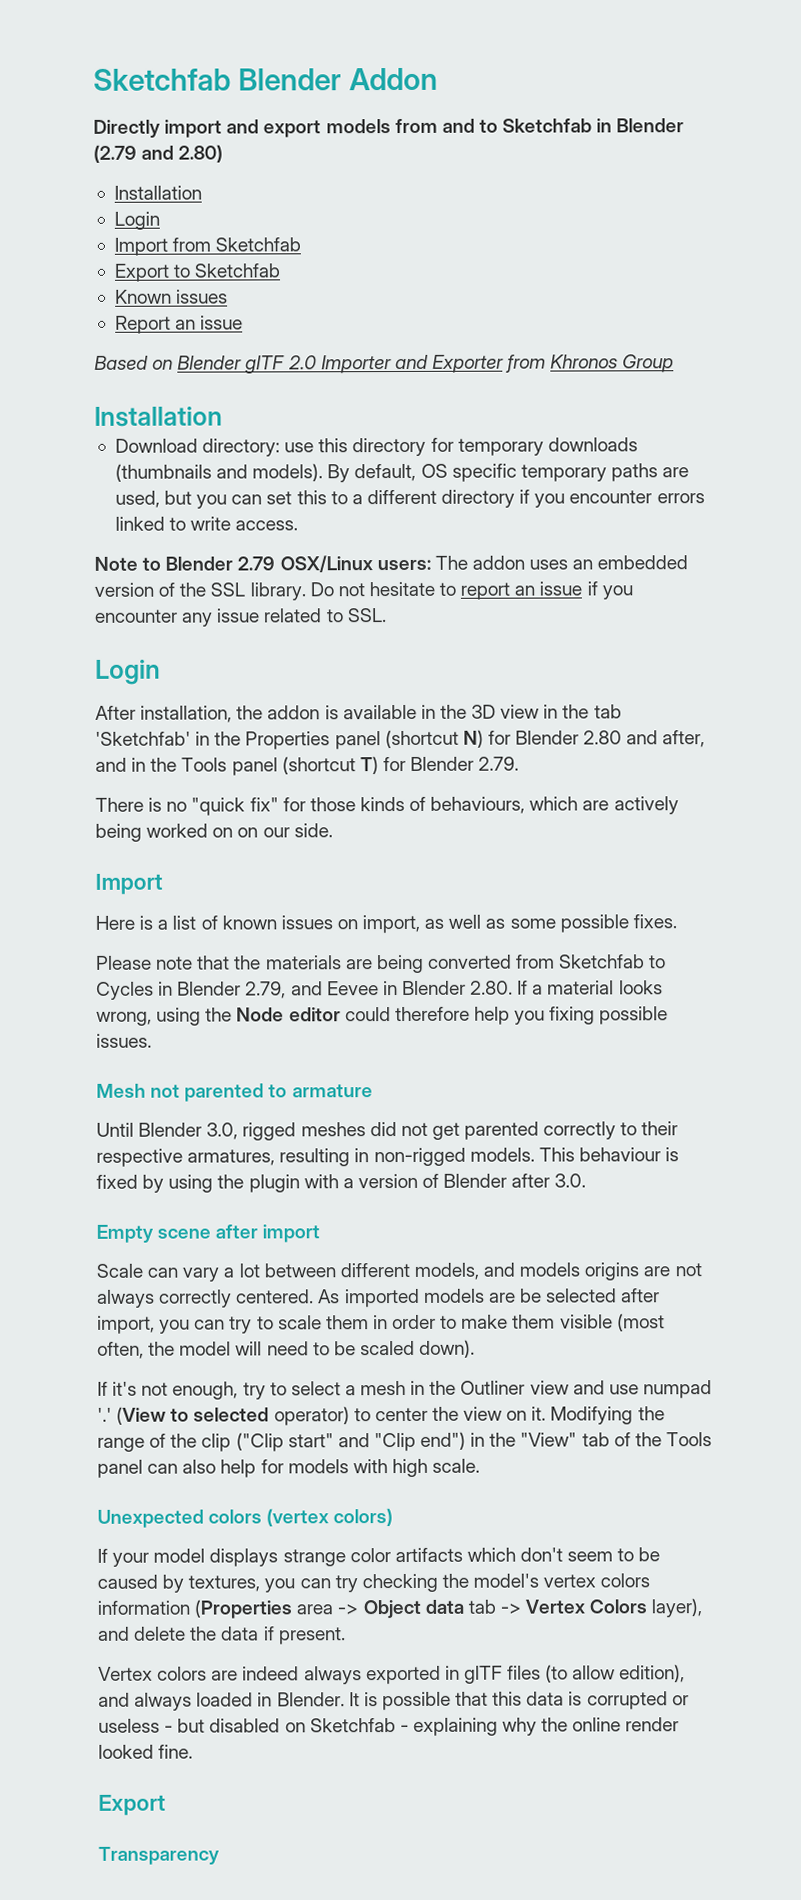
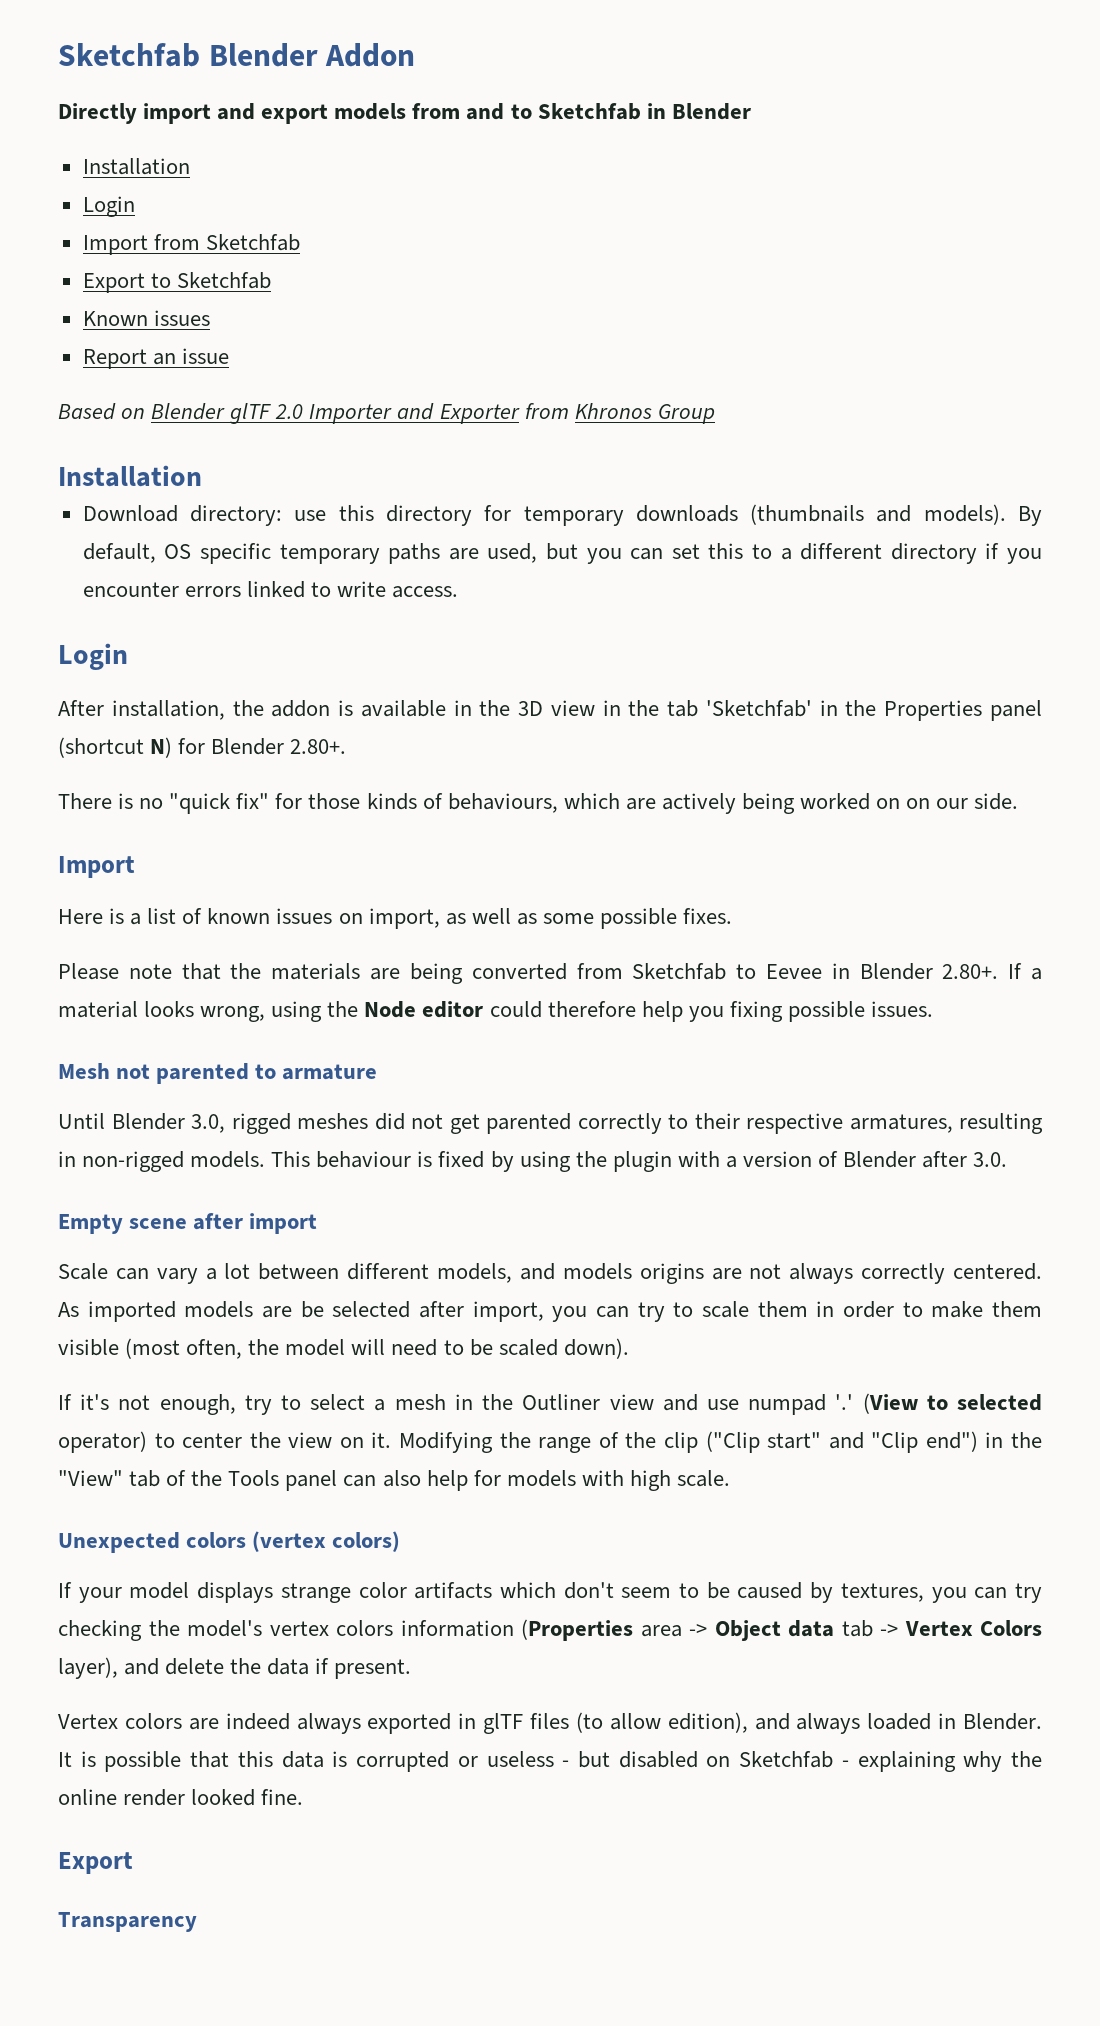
- Directly import and export models from and to Sketchfab in Blender (2.79 and 2.80)
+ Directly import and export models from and to Sketchfab in Blender
- Note to Blender 2.79 OSX/Linux users: The addon uses an embedded version of the SSL library. Do not hesitate to report an issue if you encounter any issue related to SSL.
- After installation, the addon is available in the 3D view in the tab 'Sketchfab' in the Properties panel (shortcut N) for Blender 2.80 and after, and in the Tools panel (shortcut T) for Blender 2.79.
+ After installation, the addon is available in the 3D view in the tab 'Sketchfab' in the Properties panel (shortcut N) for Blender 2.80+.
- Please note that the materials are being converted from Sketchfab to Cycles in Blender 2.79, and Eevee in Blender 2.80. If a material looks wrong, using the Node editor could therefore help you fixing possible issues.
+ Please note that the materials are being converted from Sketchfab to Eevee in Blender 2.80+. If a material looks wrong, using the Node editor could therefore help you fixing possible issues.

